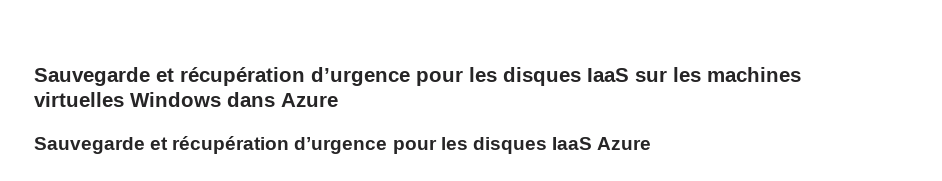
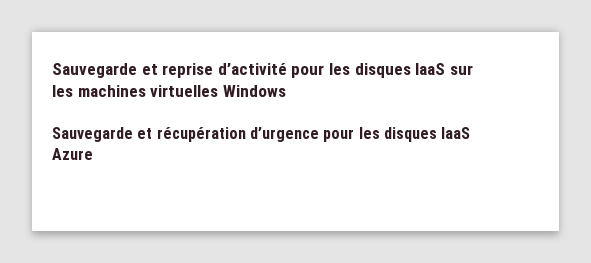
- Sauvegarde et récupération d’urgence pour les disques IaaS sur les machines virtuelles Windows dans Azure
+ Sauvegarde et reprise d’activité pour les disques IaaS sur les machines virtuelles Windows

